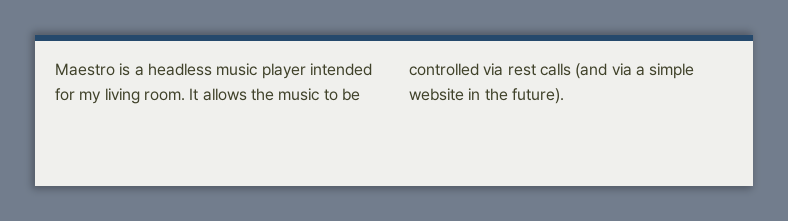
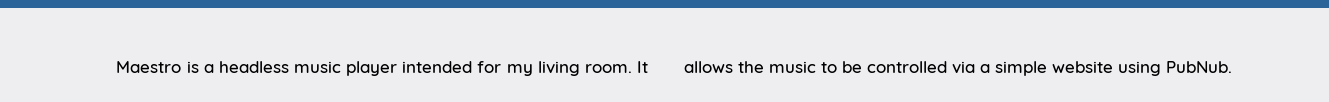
- It allows the music to be controlled via rest calls (and via a simple website in the future).
+ It allows the music to be controlled via a simple website using PubNub.

